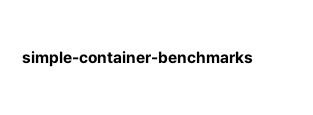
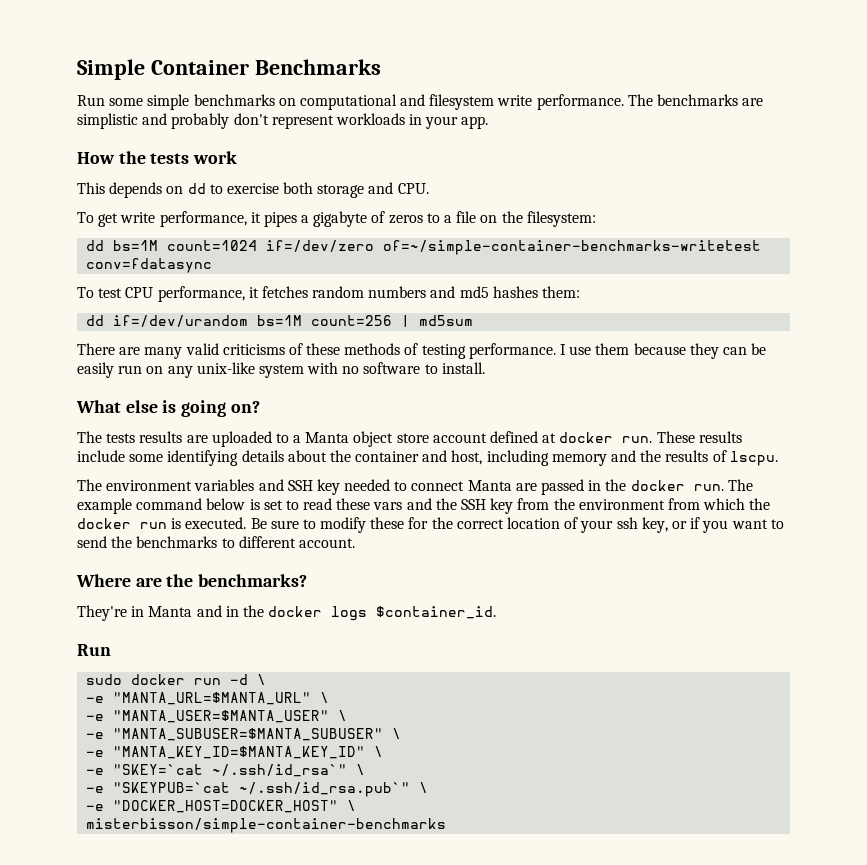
- simple-container-benchmarks
+ Simple Container Benchmarks
+ Run some simple benchmarks on computational and filesystem write performance. The benchmarks are simplistic and probably don't represent workloads in your app.
+ How the tests work
+ This depends on dd to exercise both storage and CPU.
+ To get write performance, it pipes a gigabyte of zeros to a file on the filesystem:
+ dd bs=1M count=1024 if=/dev/zero of=~/simple-container-benchmarks-writetest conv=fdatasync
+ To test CPU performance, it fetches random numbers and md5 hashes them:
+ dd if=/dev/urandom bs=1M count=256 | md5sum
+ There are many valid criticisms of these methods of testing performance. I use them because they can be easily run on any unix-like system with no software to install.
+ What else is going on?
+ The tests results are uploaded to a Manta object store account defined at docker run. These results include some identifying details about the container and host, including memory and the results of lscpu.
+ The environment variables and SSH key needed to connect Manta are passed in the docker run. The example command below is set to read these vars and the SSH key from the environment from which the docker run is executed. Be sure to modify these for the correct location of your ssh key, or if you want to send the benchmarks to different account.
+ Where are the benchmarks?
+ They're in Manta and in the docker logs $container_id.
+ Run
+ sudo docker run -d \
+ -e "MANTA_URL=$MANTA_URL" \
+ -e "MANTA_USER=$MANTA_USER" \
+ -e "MANTA_SUBUSER=$MANTA_SUBUSER" \
+ -e "MANTA_KEY_ID=$MANTA_KEY_ID" \
+ -e "SKEY=`cat ~/.ssh/id_rsa`" \
+ -e "SKEYPUB=`cat ~/.ssh/id_rsa.pub`" \
+ -e "DOCKER_HOST=DOCKER_HOST" \
+ misterbisson/simple-container-benchmarks

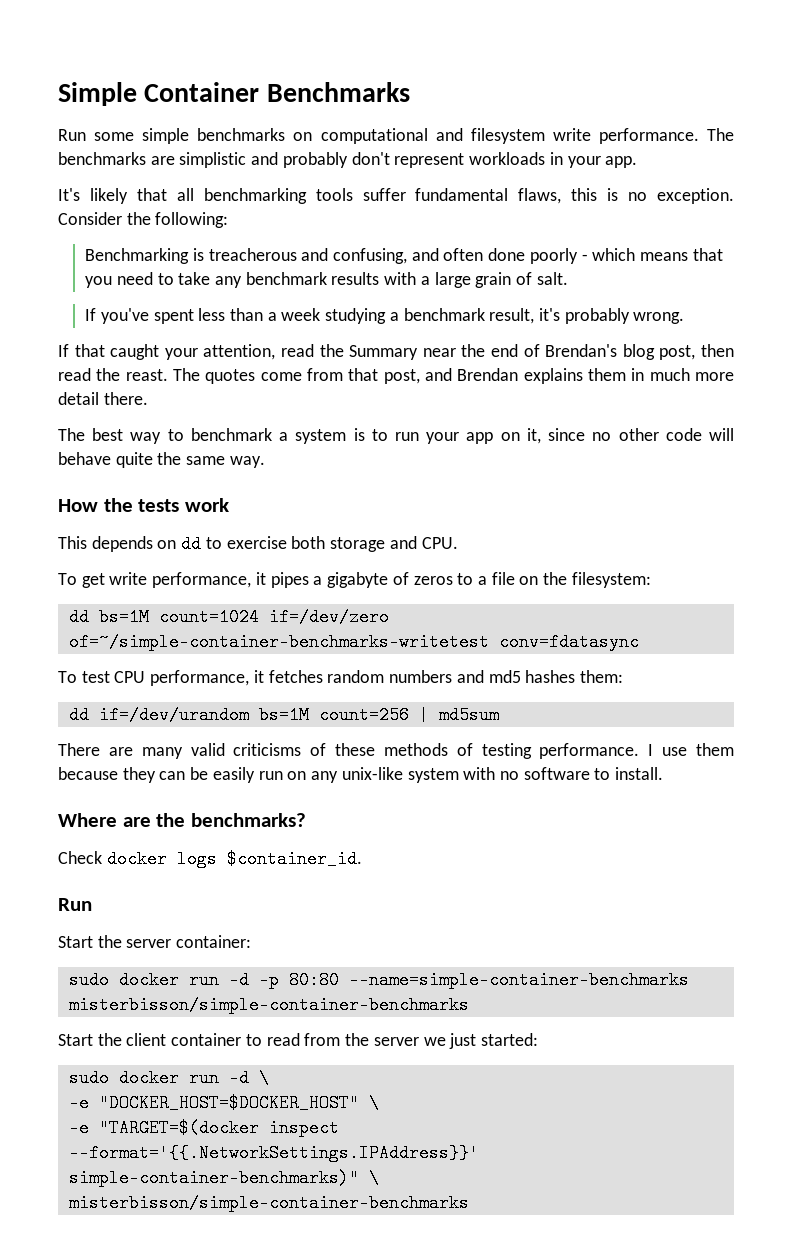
+ It's likely that all benchmarking tools suffer fundamental flaws, this is no exception. Consider the following:
+ Benchmarking is treacherous and confusing, and often done poorly - which means that you need to take any benchmark results with a large grain of salt.
+ If you've spent less than a week studying a benchmark result, it's probably wrong.
+ If that caught your attention, read the Summary near the end of Brendan's blog post, then read the reast. The quotes come from that post, and Brendan explains them in much more detail there.
+ The best way to benchmark a system is to run your app on it, since no other code will behave quite the same way.
- What else is going on?
- The tests results are uploaded to a Manta object store account defined at docker run. These results include some identifying details about the container and host, including memory and the results of lscpu.
- The environment variables and SSH key needed to connect Manta are passed in the docker run. The example command below is set to read these vars and the SSH key from the environment from which the docker run is executed. Be sure to modify these for the correct location of your ssh key, or if you want to send the benchmarks to different account.
  Where are the benchmarks?
- They're in Manta and in the docker logs $container_id.
+ Check docker logs $container_id.
  Run
+ Start the server container:
+ sudo docker run -d -p 80:80 --name=simple-container-benchmarks misterbisson/simple-container-benchmarks
+ Start the client container to read from the server we just started:
- -e "MANTA_URL=$MANTA_URL" \
- -e "MANTA_USER=$MANTA_USER" \
- -e "MANTA_SUBUSER=$MANTA_SUBUSER" \
- -e "MANTA_KEY_ID=$MANTA_KEY_ID" \
- -e "SKEY=`cat ~/.ssh/id_rsa`" \
- -e "SKEYPUB=`cat ~/.ssh/id_rsa.pub`" \
- -e "DOCKER_HOST=DOCKER_HOST" \
+ -e "DOCKER_HOST=$DOCKER_HOST" \
+ -e "TARGET=$(docker inspect --format='{{.NetworkSettings.IPAddress}}' simple-container-benchmarks)" \

